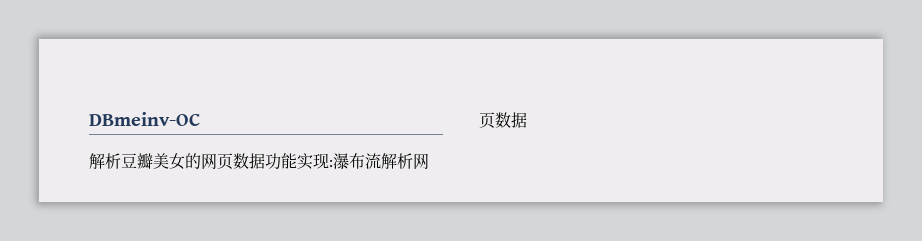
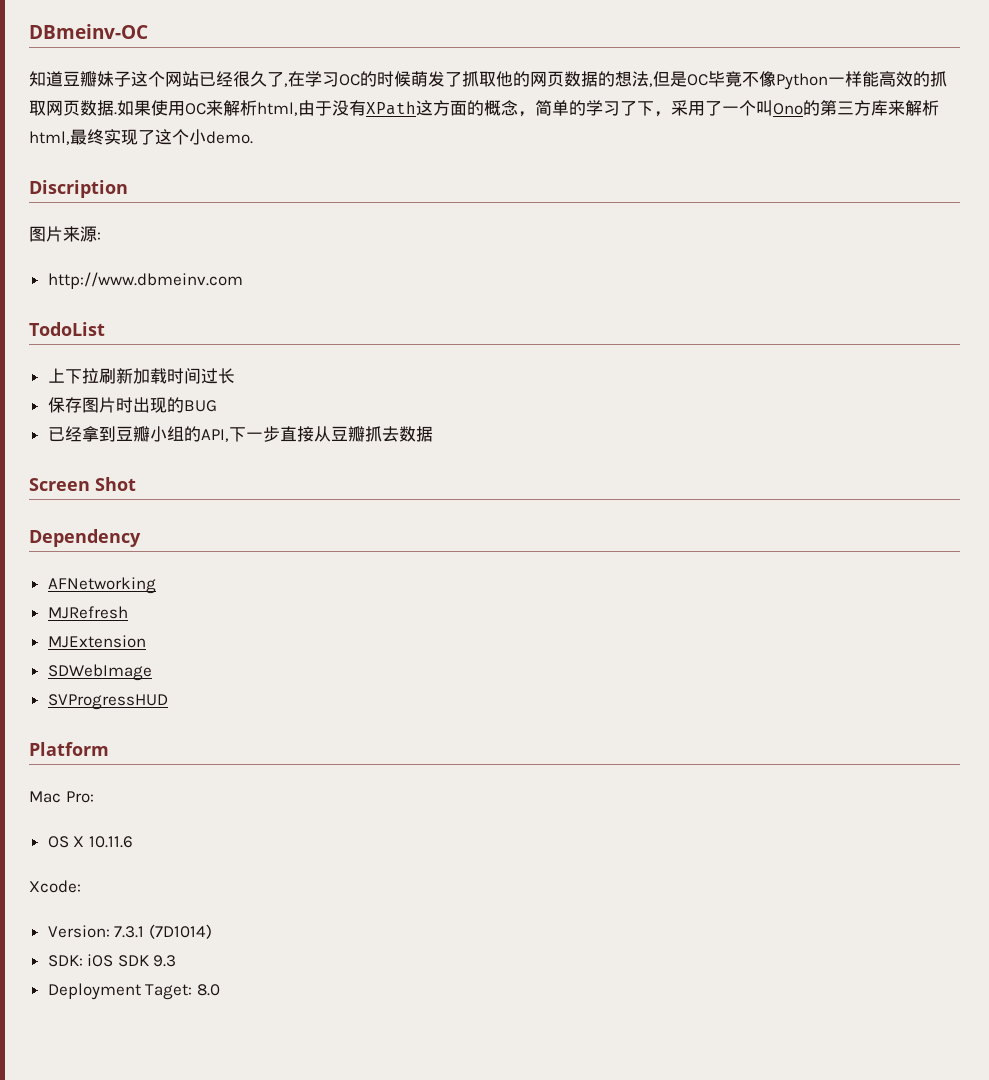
- 解析豆瓣美女的网页数据功能实现:瀑布流解析网页数据
+ 知道豆瓣妹子这个网站已经很久了,在学习OC的时候萌发了抓取他的网页数据的想法,但是OC毕竟不像Python一样能高效的抓取网页数据.如果使用OC来解析html,由于没有XPath这方面的概念，简单的学习了下，采用了一个叫Ono的第三方库来解析html,最终实现了这个小demo.
+ Discription
+ 图片来源:
+ http://www.dbmeinv.com
+ TodoList
+ 上下拉刷新加载时间过长
+ 保存图片时出现的BUG
+ 已经拿到豆瓣小组的API,下一步直接从豆瓣抓去数据
+ Screen Shot
+ Dependency
+ AFNetworking
+ MJRefresh
+ MJExtension
+ SDWebImage
+ SVProgressHUD
+ Platform
+ Mac Pro:
+ OS X 10.11.6
+ Xcode:
+ Version: 7.3.1 (7D1014)
+ SDK: iOS SDK 9.3
+ Deployment Taget: 8.0

